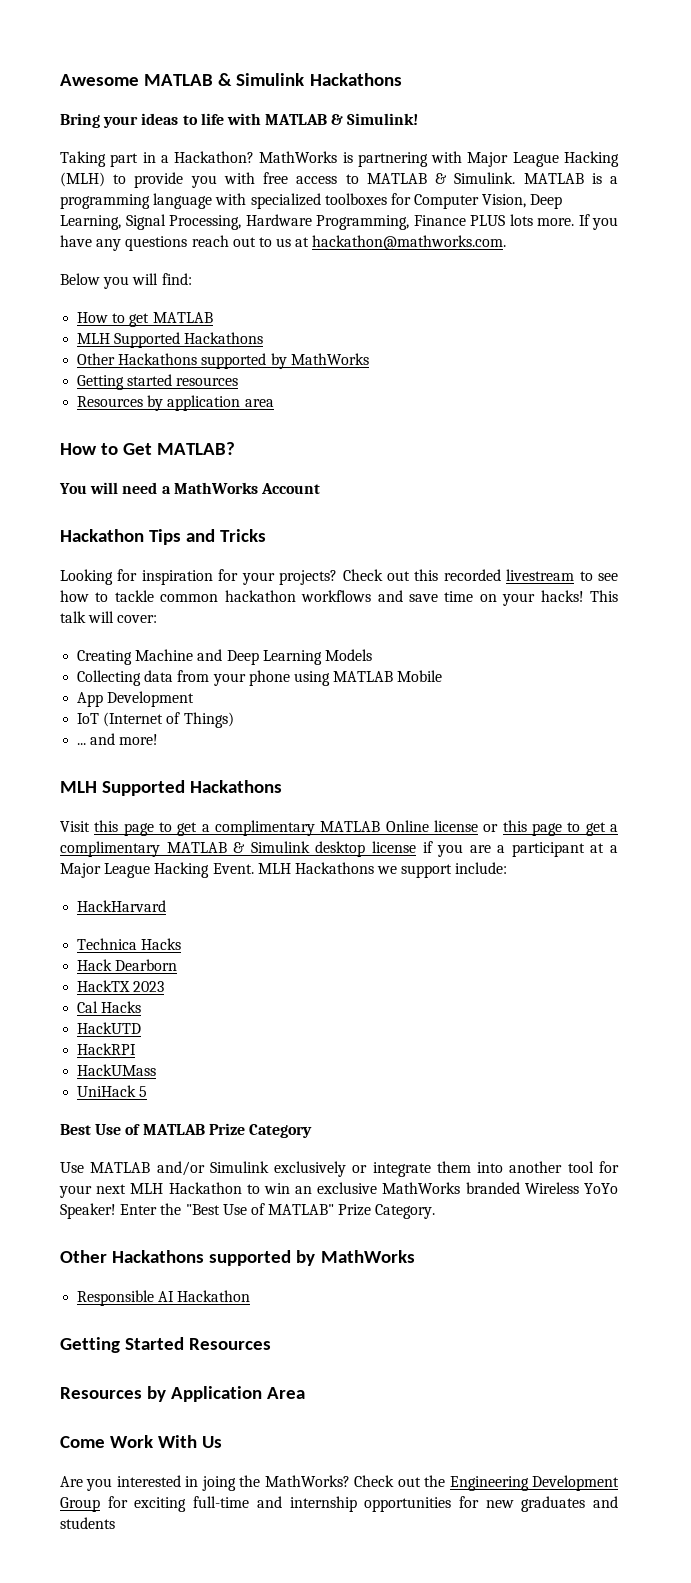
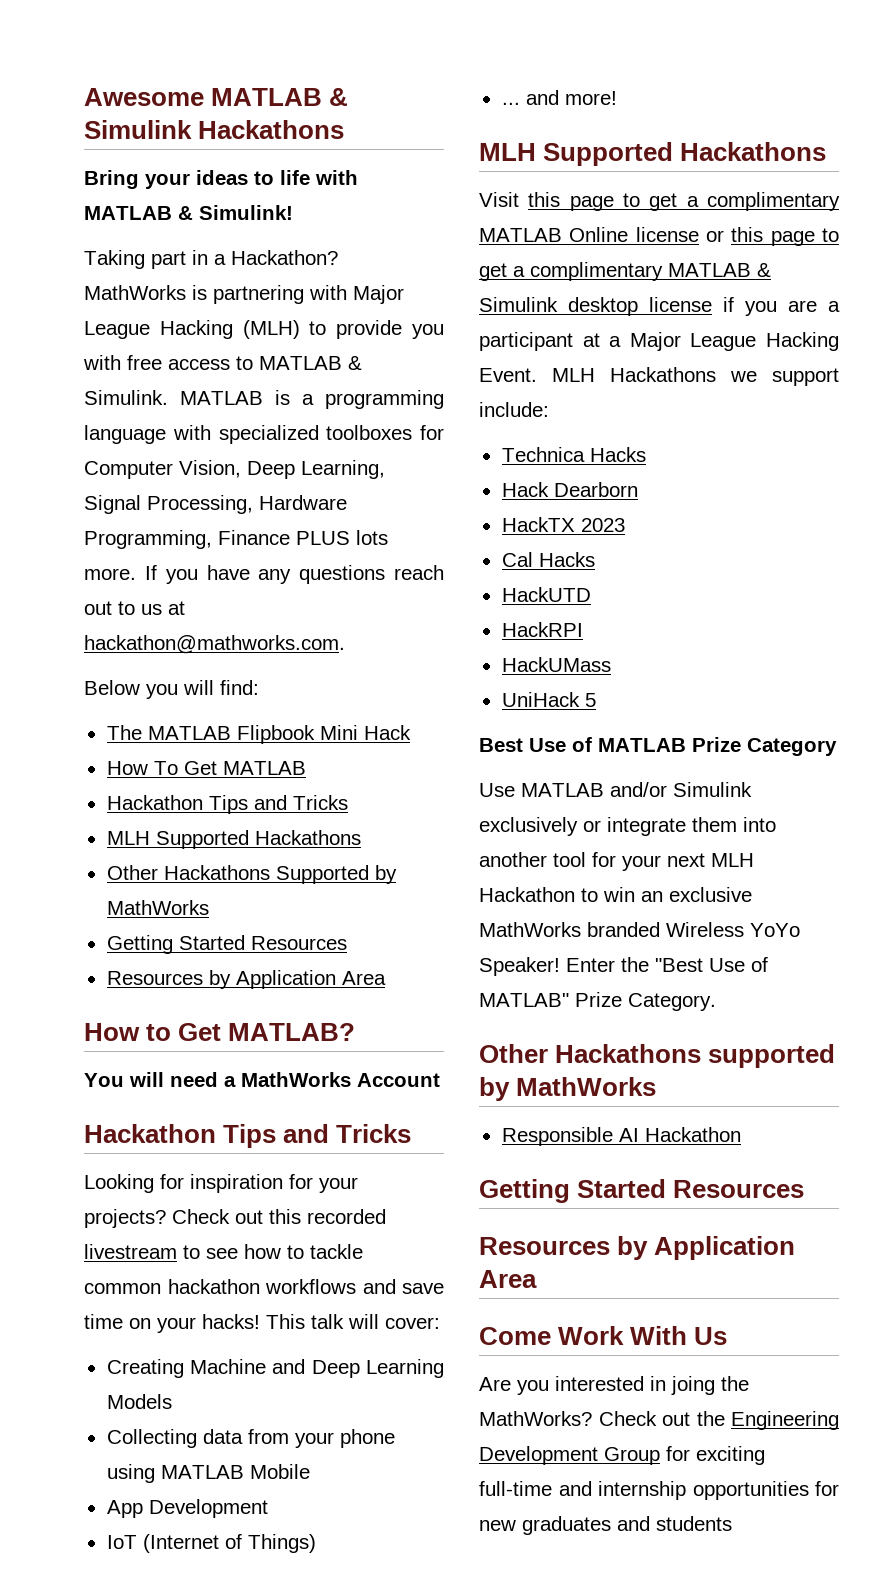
- How to get MATLAB
+ The MATLAB Flipbook Mini Hack
+ How To Get MATLAB
+ Hackathon Tips and Tricks
  MLH Supported Hackathons
- Other Hackathons supported by MathWorks
- Getting started resources
- Resources by application area
+ Other Hackathons Supported by MathWorks
+ Getting Started Resources
+ Resources by Application Area
- HackHarvard

